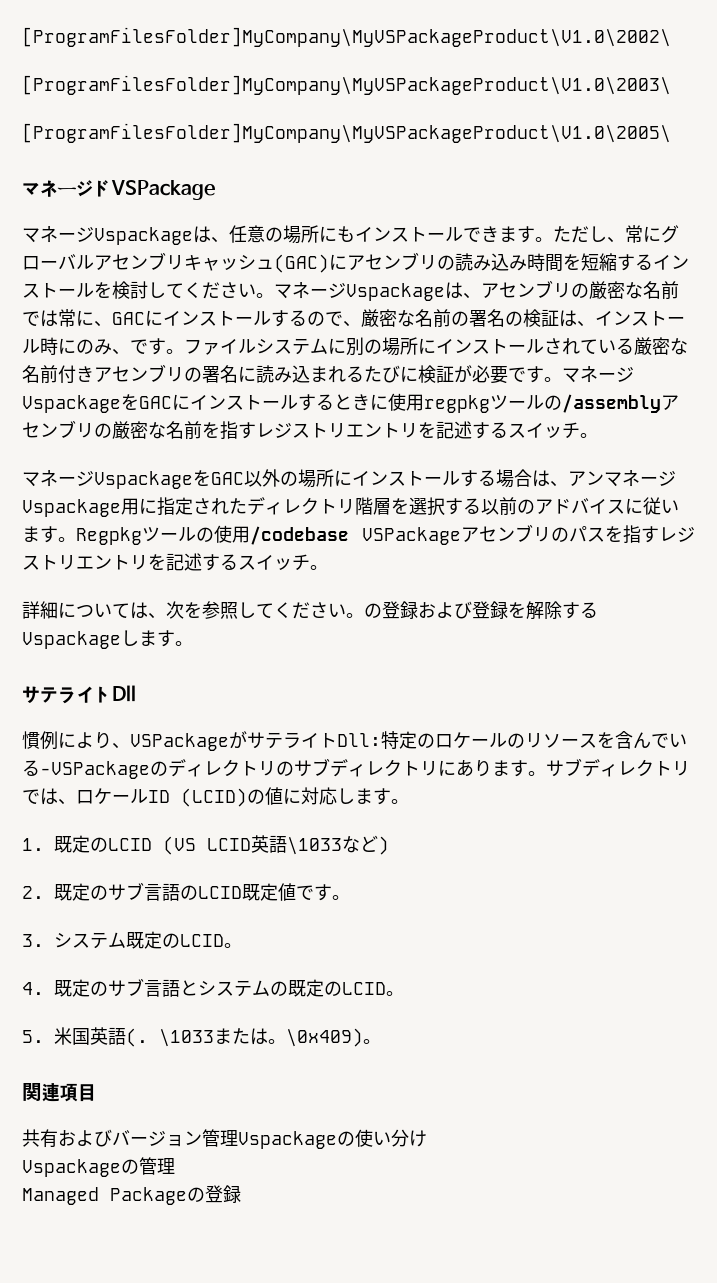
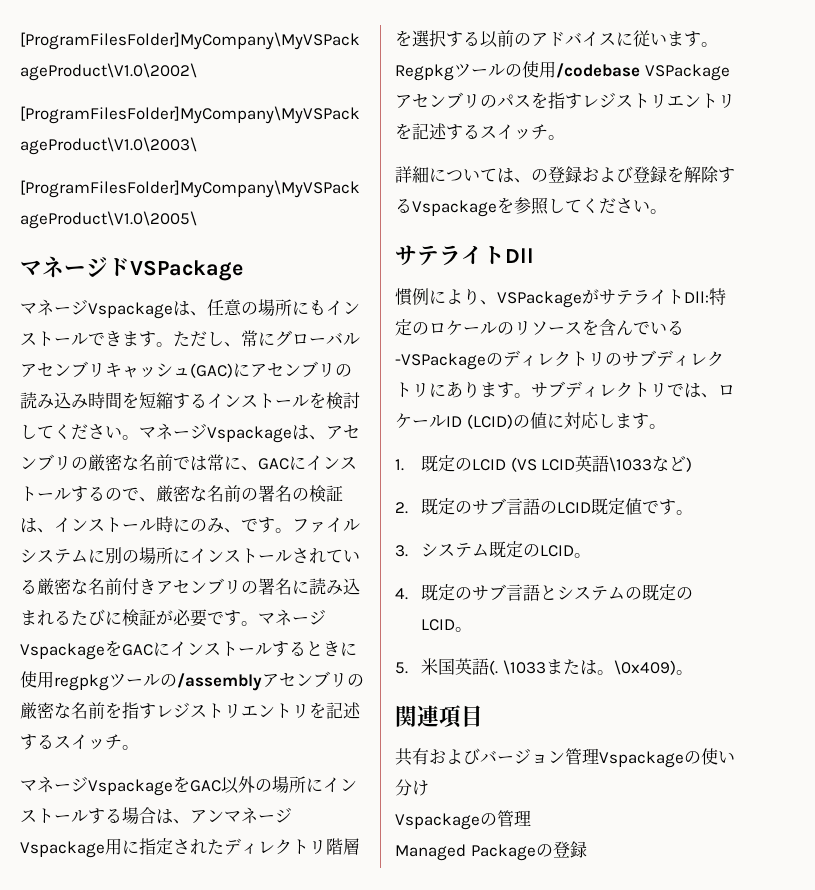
- 詳細については、次を参照してください。の登録および登録を解除するVspackageします。
+ 詳細については、の登録および登録を解除するVspackageを参照してください。

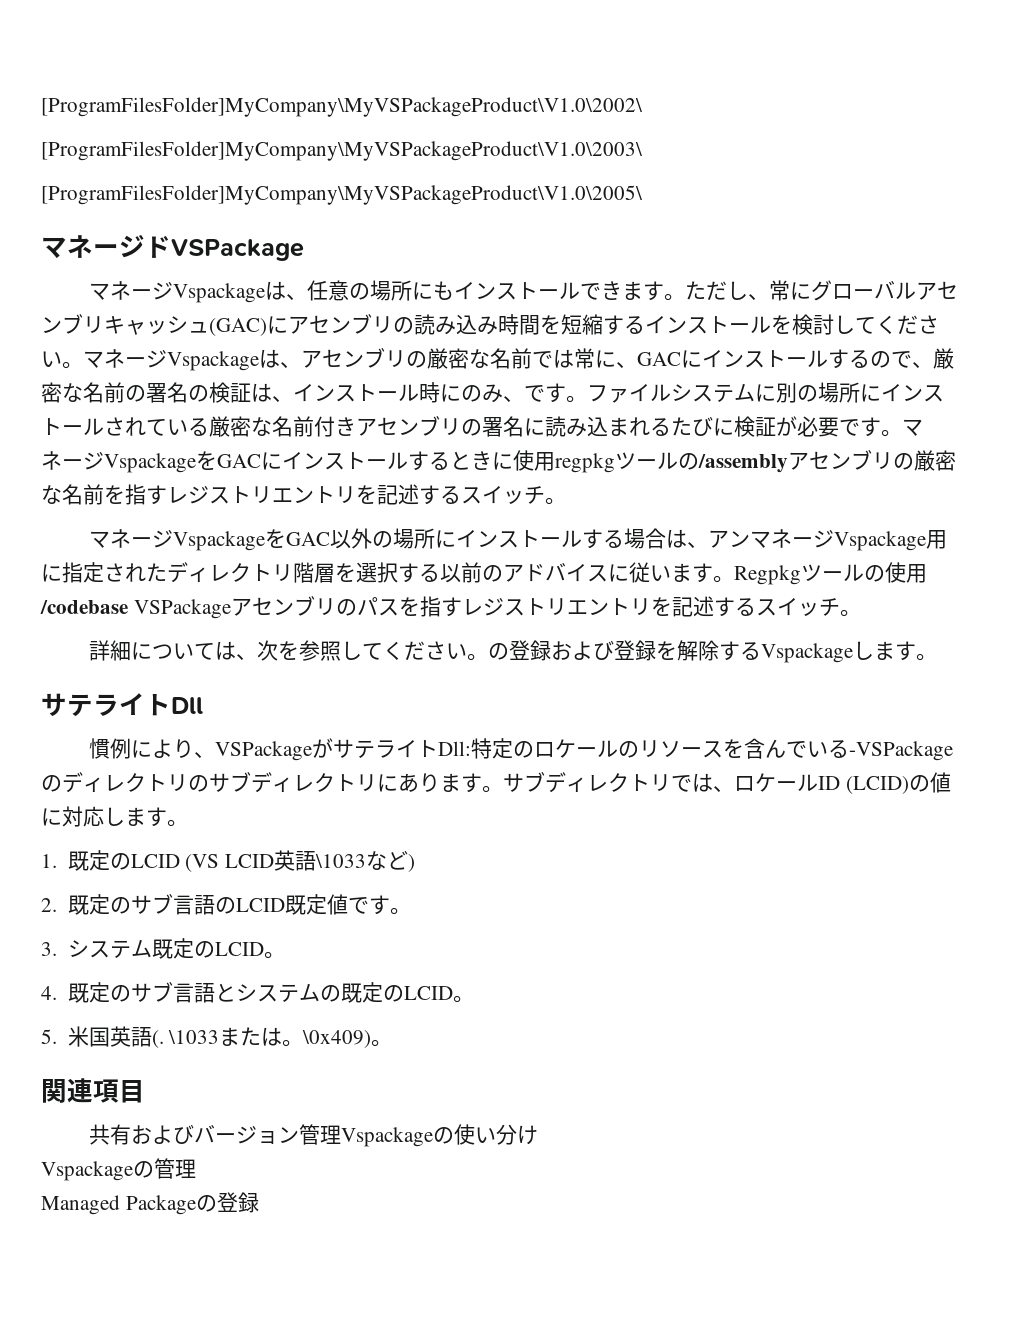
- 詳細については、の登録および登録を解除するVspackageを参照してください。
+ 詳細については、次を参照してください。の登録および登録を解除するVspackageします。

